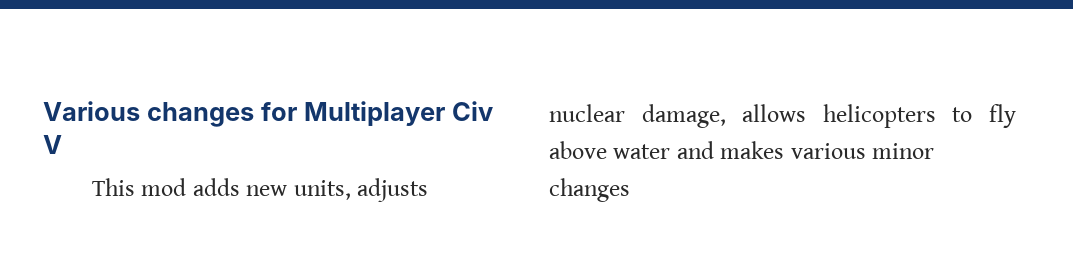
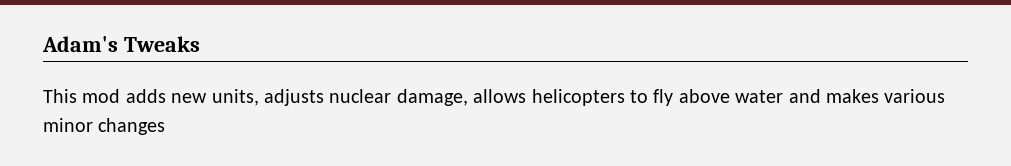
- Various changes for Multiplayer Civ V
+ Adam's Tweaks

